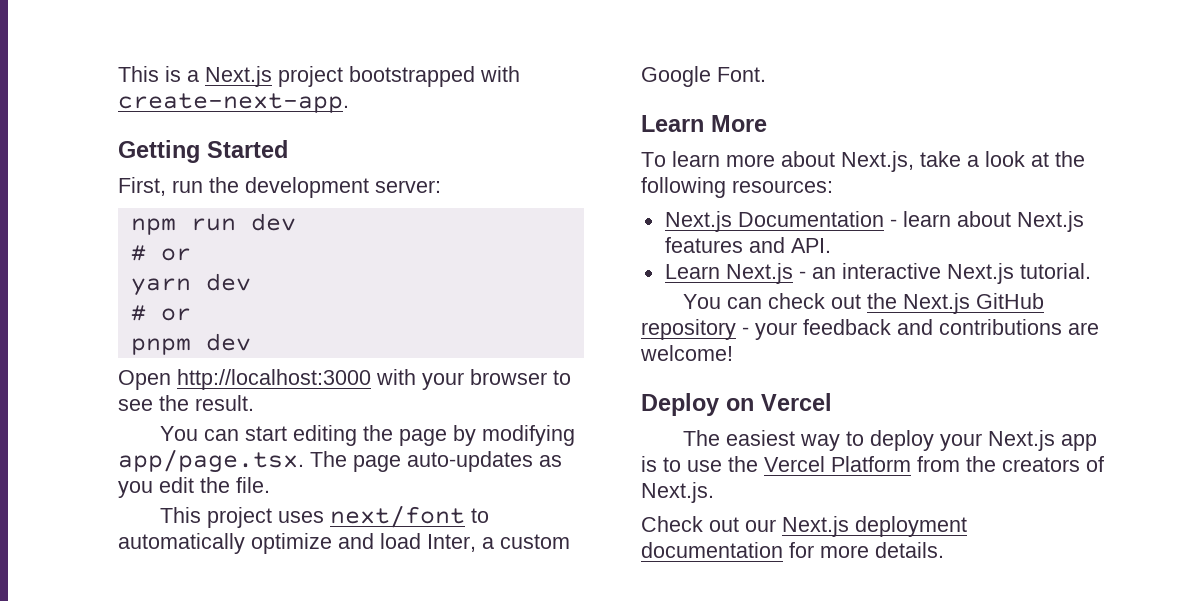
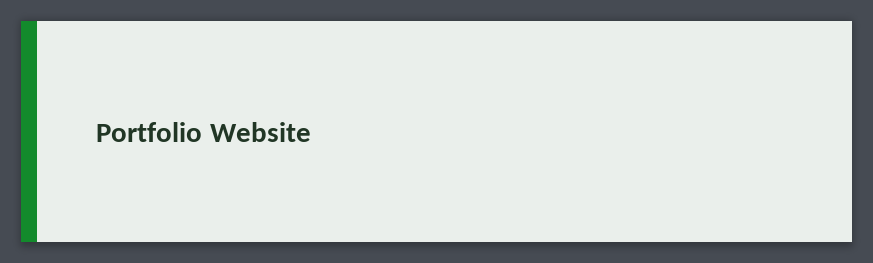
- This is a Next.js project bootstrapped with create-next-app.
- Getting Started
- First, run the development server:
- npm run dev
- # or
- yarn dev
- # or
- pnpm dev
- Open http://localhost:3000 with your browser to see the result.
- You can start editing the page by modifying app/page.tsx. The page auto-updates as you edit the file.
- This project uses next/font to automatically optimize and load Inter, a custom Google Font.
- Learn More
- To learn more about Next.js, take a look at the following resources:
- Next.js Documentation - learn about Next.js features and API.
- Learn Next.js - an interactive Next.js tutorial.
- You can check out the Next.js GitHub repository - your feedback and contributions are welcome!
- Deploy on Vercel
- The easiest way to deploy your Next.js app is to use the Vercel Platform from the creators of Next.js.
- Check out our Next.js deployment documentation for more details.
+ Portfolio Website

